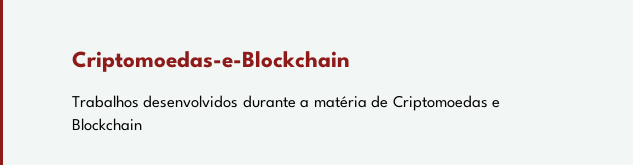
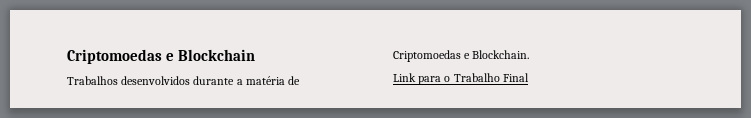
- Criptomoedas-e-Blockchain
+ Criptomoedas e Blockchain
- Trabalhos desenvolvidos durante a matéria de Criptomoedas e Blockchain
+ Trabalhos desenvolvidos durante a matéria de Criptomoedas e Blockchain.
+ Link para o Trabalho Final

